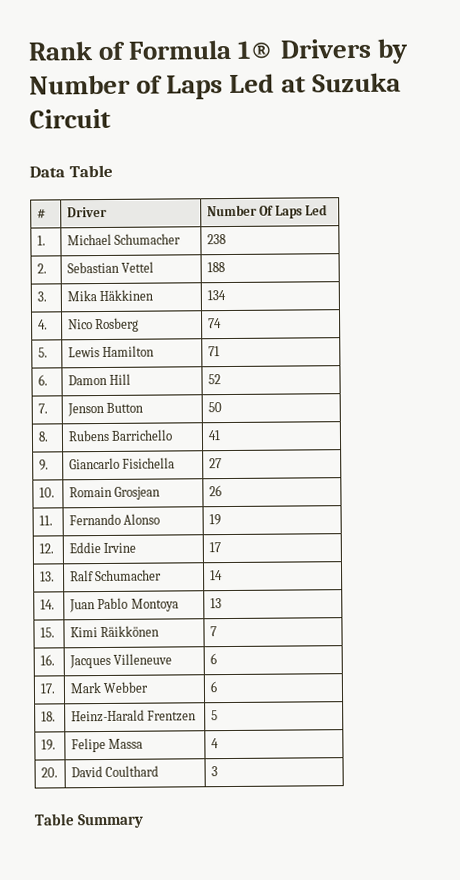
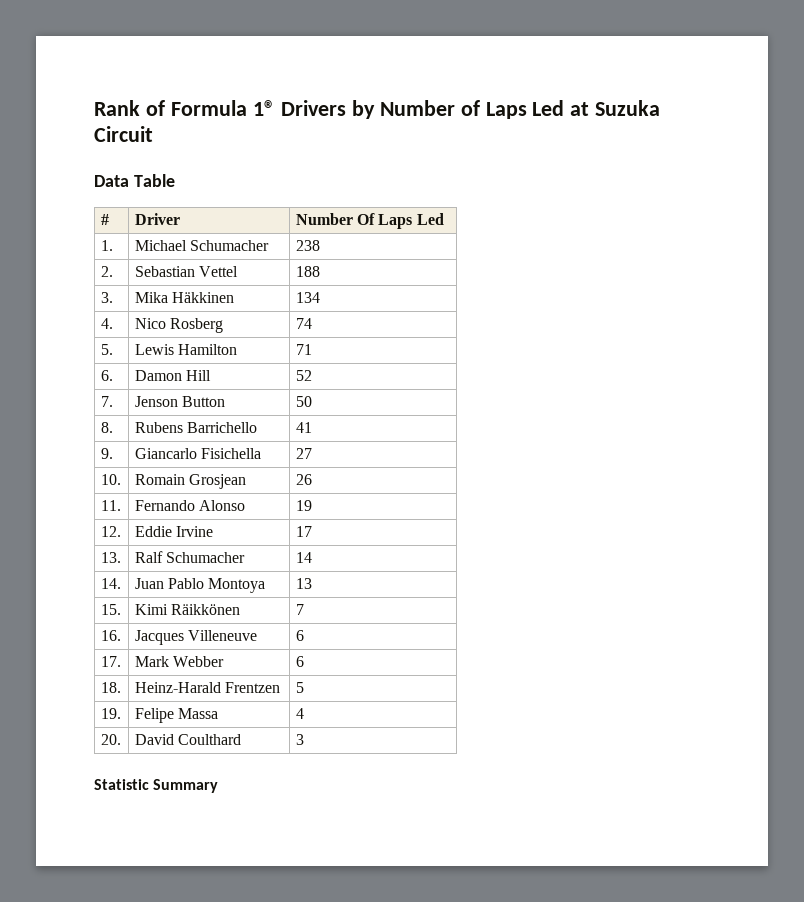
- Table Summary
+ Statistic Summary

